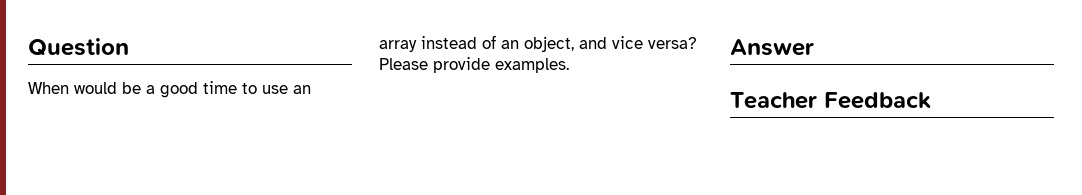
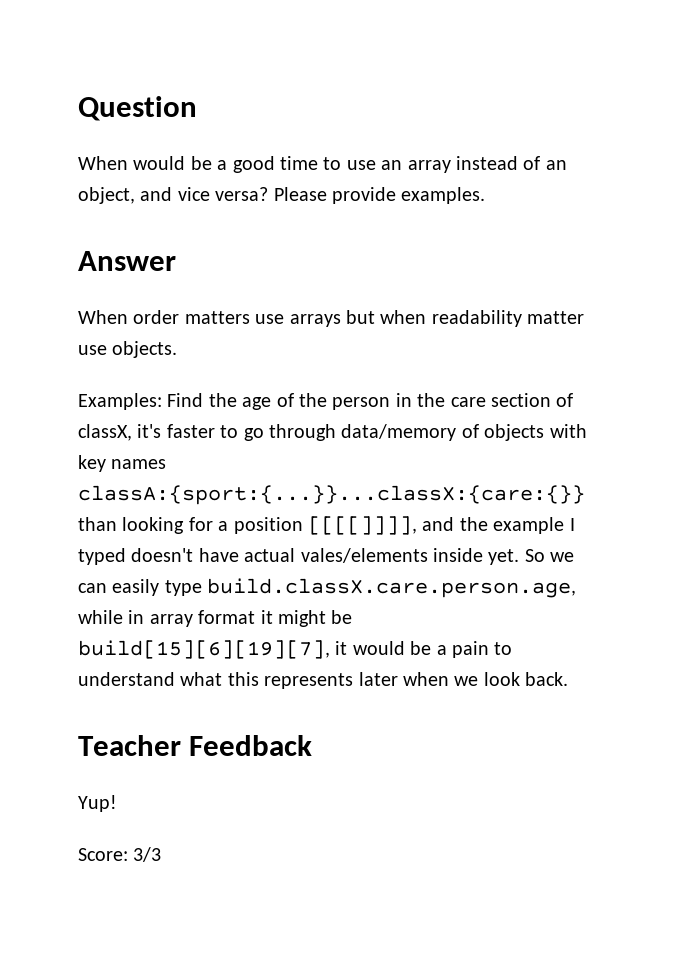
+ When order matters use arrays but when readability matter use objects.
+ Examples: Find the age of the person in the care section of classX, it's faster to go through data/memory of objects with key names classA:{sport:{...}}...classX:{care:{}} than looking for a position [[[[]]]], and the example I typed doesn't have actual vales/elements inside yet. So we can easily type build.classX.care.person.age, while in array format it might be build[15][6][19][7], it would be a pain to understand what this represents later when we look back.
+ Yup!
+ Score: 3/3

